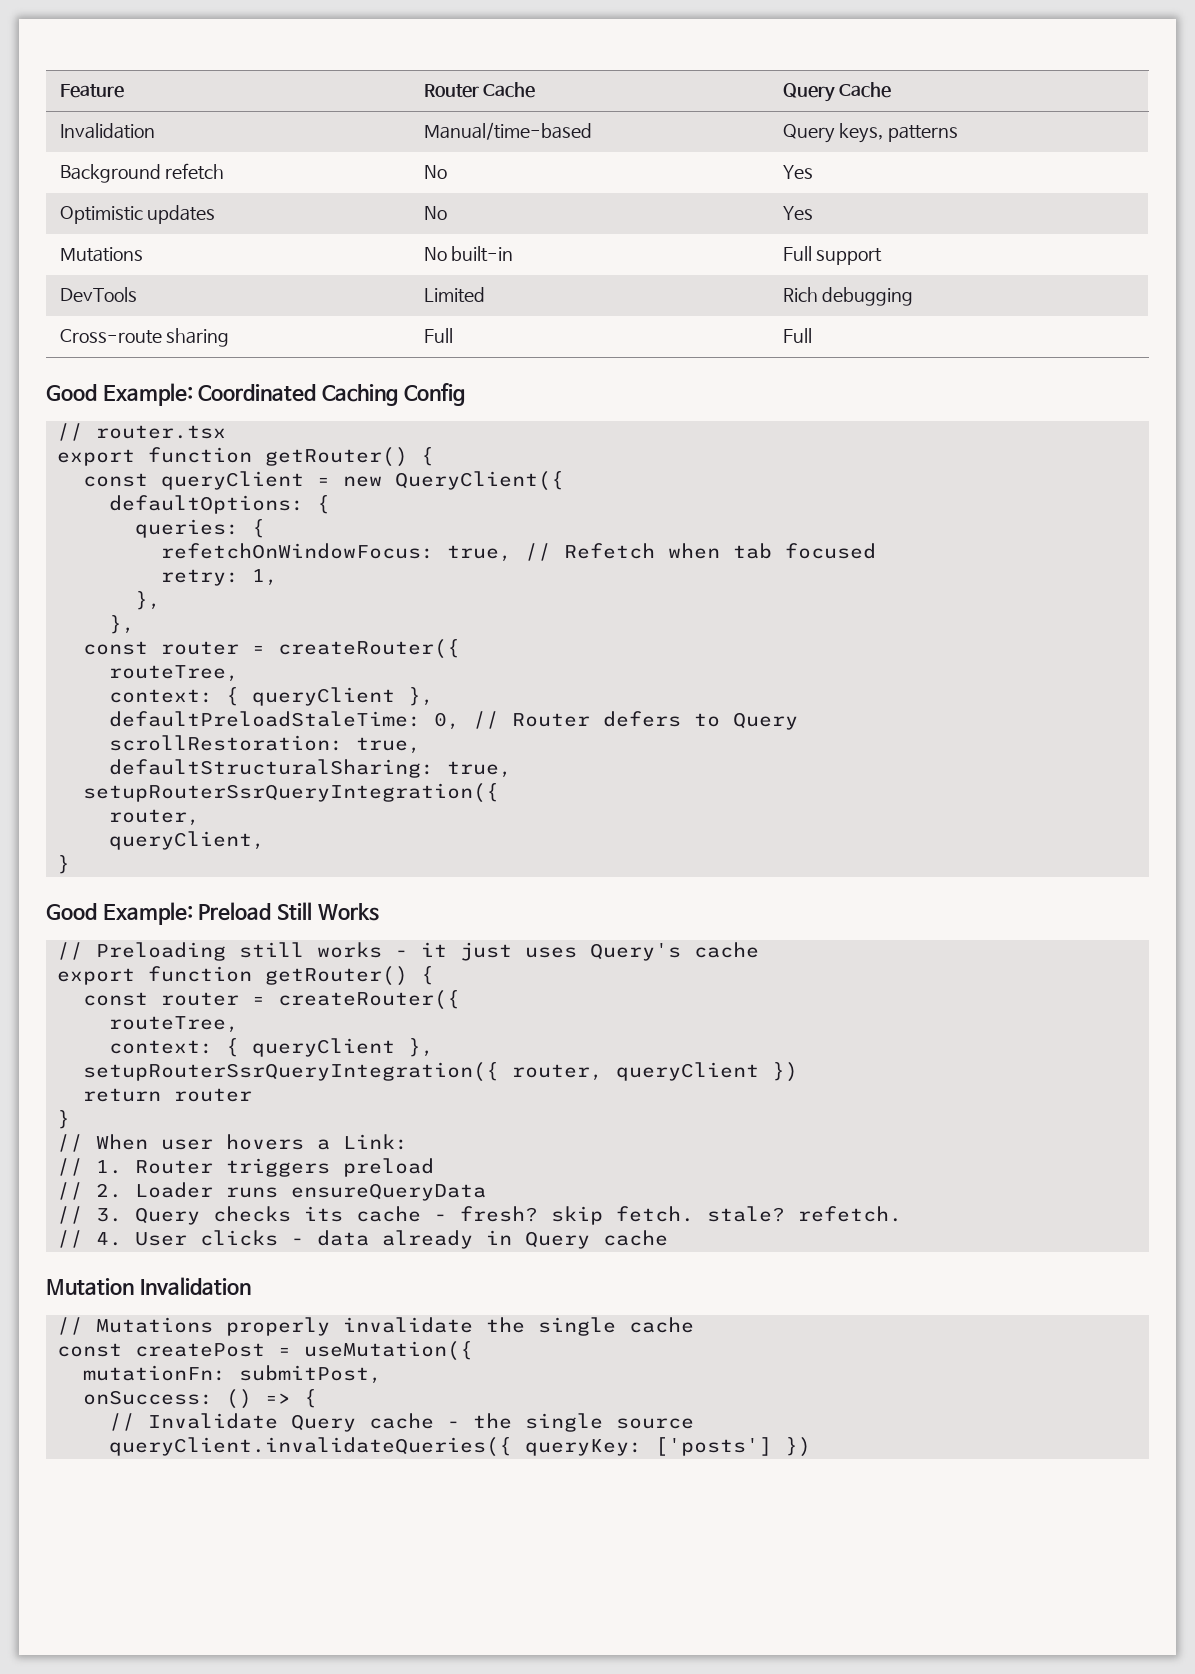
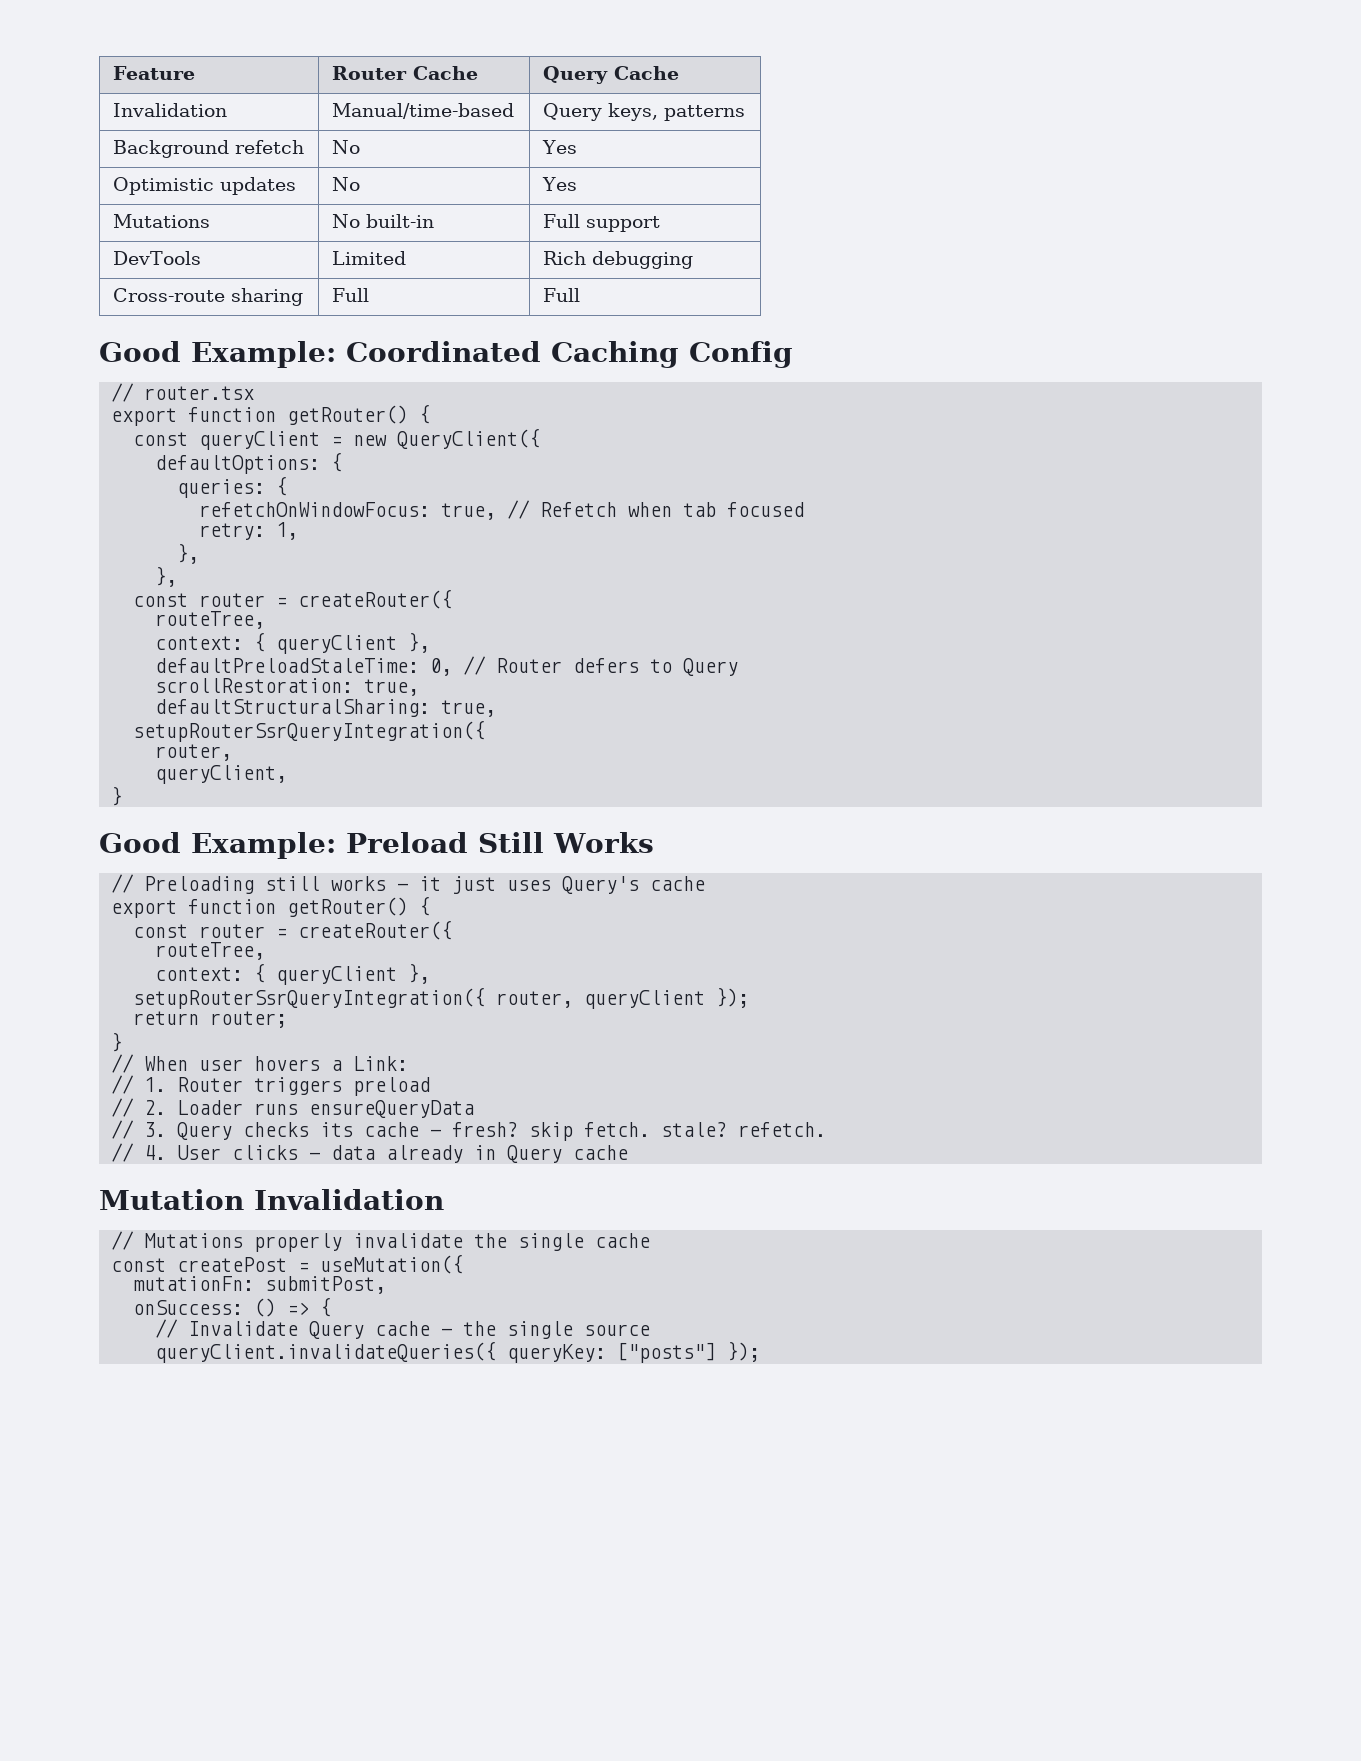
- setupRouterSsrQueryIntegration({ router, queryClient })
+ setupRouterSsrQueryIntegration({ router, queryClient });
- return router
+ return router;
- queryClient.invalidateQueries({ queryKey: ['posts'] })
+ queryClient.invalidateQueries({ queryKey: ["posts"] });

